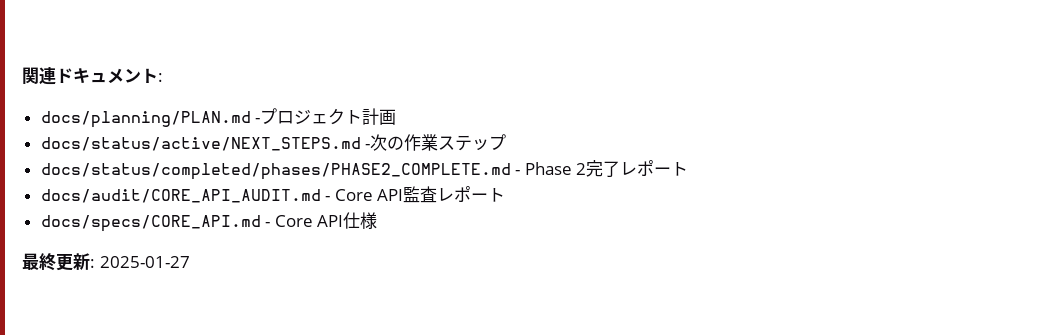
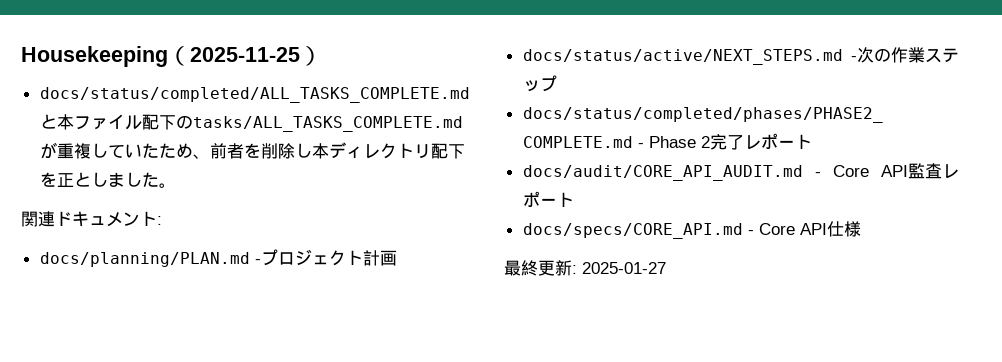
+ Housekeeping（2025-11-25）
+ docs/status/completed/ALL_TASKS_COMPLETE.mdと本ファイル配下のtasks/ALL_TASKS_COMPLETE.mdが重複していたため、前者を削除し本ディレクトリ配下を正としました。

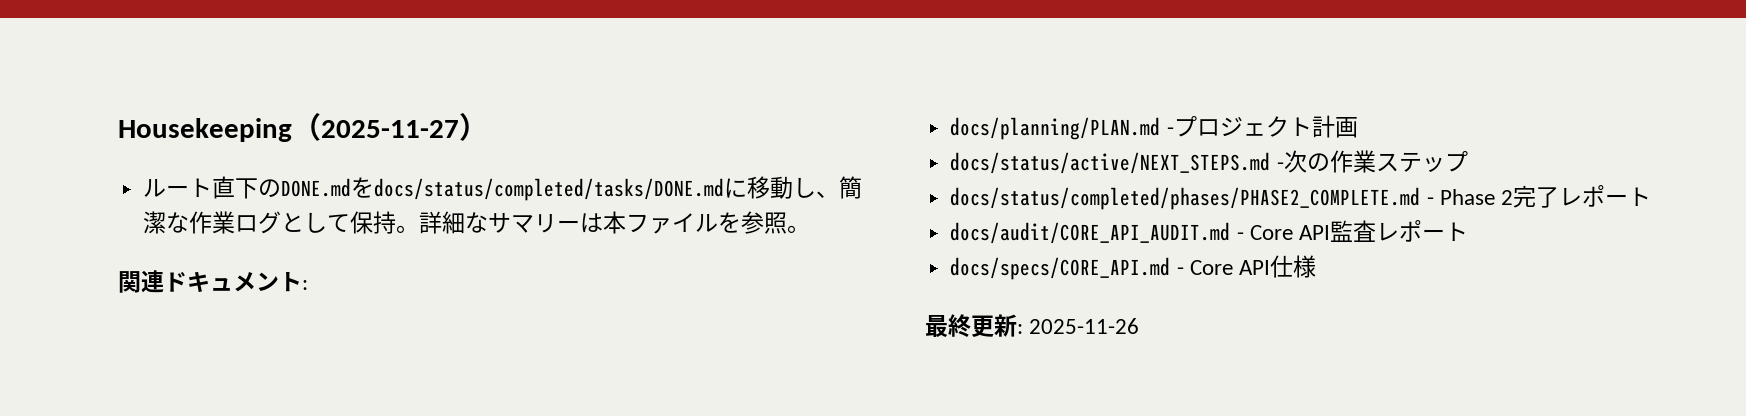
- Housekeeping（2025-11-25）
+ Housekeeping（2025-11-27）
- docs/status/completed/ALL_TASKS_COMPLETE.mdと本ファイル配下のtasks/ALL_TASKS_COMPLETE.mdが重複していたため、前者を削除し本ディレクトリ配下を正としました。
+ ルート直下のDONE.mdをdocs/status/completed/tasks/DONE.mdに移動し、簡潔な作業ログとして保持。詳細なサマリーは本ファイルを参照。
- 最終更新: 2025-01-27
+ 最終更新: 2025-11-26

